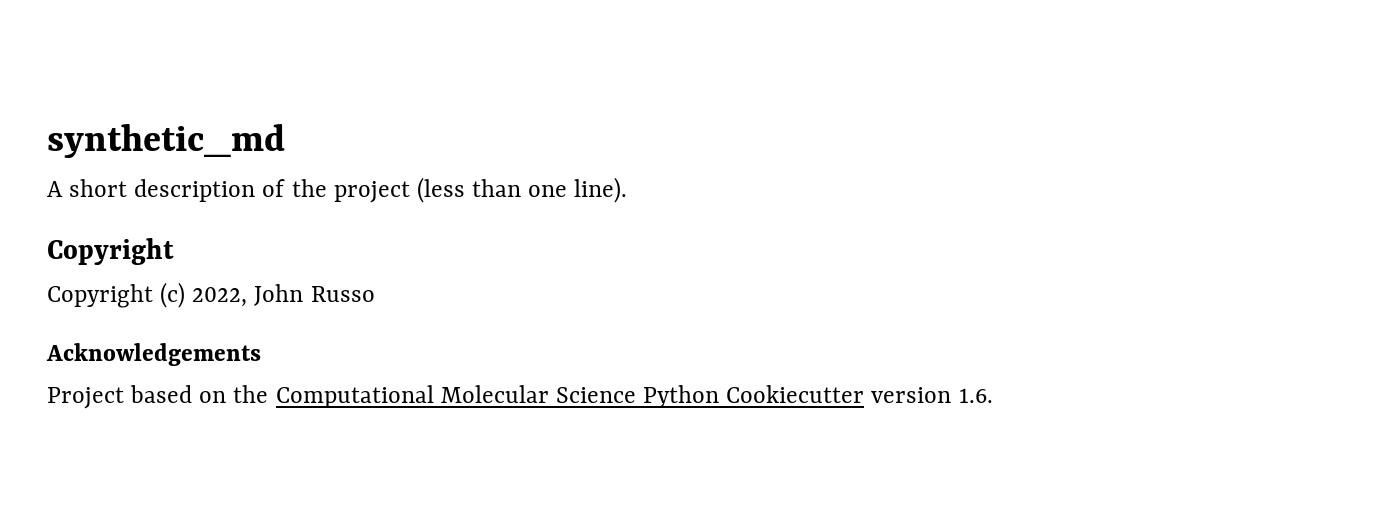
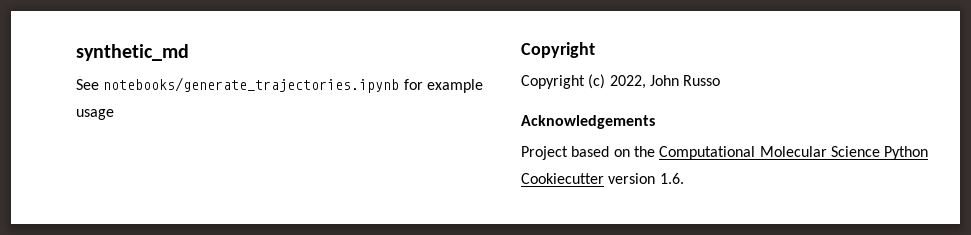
- A short description of the project (less than one line).
+ See notebooks/generate_trajectories.ipynb for example usage

